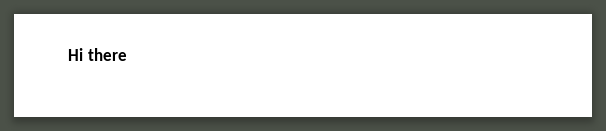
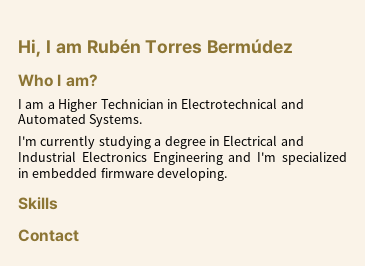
- Hi there
+ Hi, I am Rubén Torres Bermúdez
+ Who I am?
+ I am a Higher Technician in Electrotechnical and Automated Systems.
+ I'm currently studying a degree in Electrical and Industrial Electronics Engineering and I'm specialized in embedded firmware developing.
+ Skills
+ Contact

